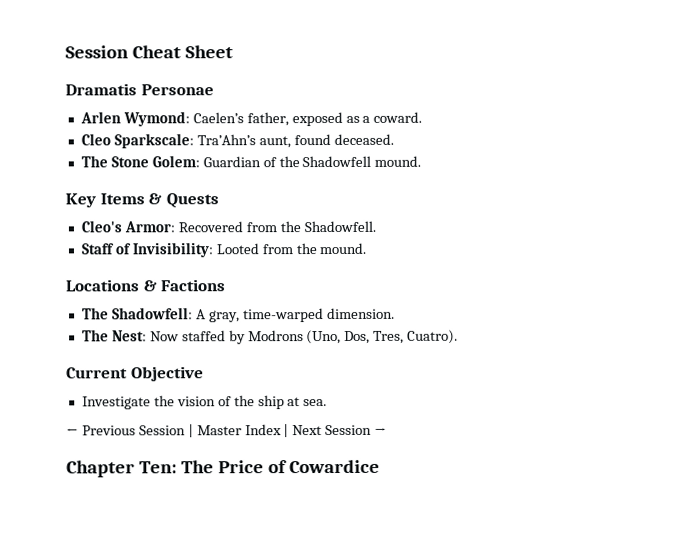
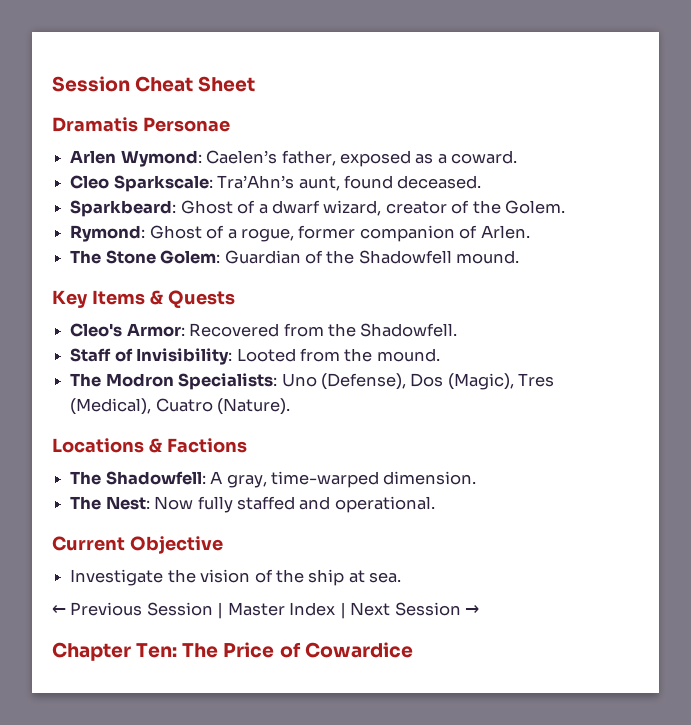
+ Sparkbeard: Ghost of a dwarf wizard, creator of the Golem.
+ Rymond: Ghost of a rogue, former companion of Arlen.
+ The Modron Specialists: Uno (Defense), Dos (Magic), Tres (Medical), Cuatro (Nature).
- The Nest: Now staffed by Modrons (Uno, Dos, Tres, Cuatro).
+ The Nest: Now fully staffed and operational.

